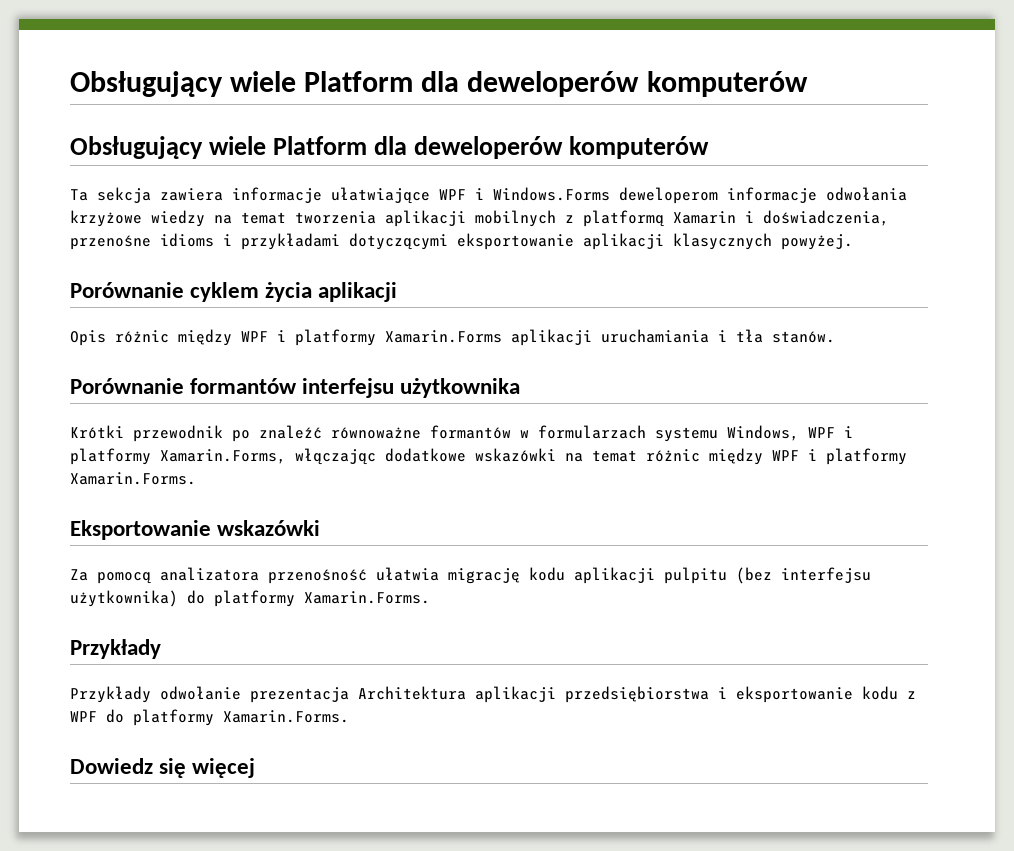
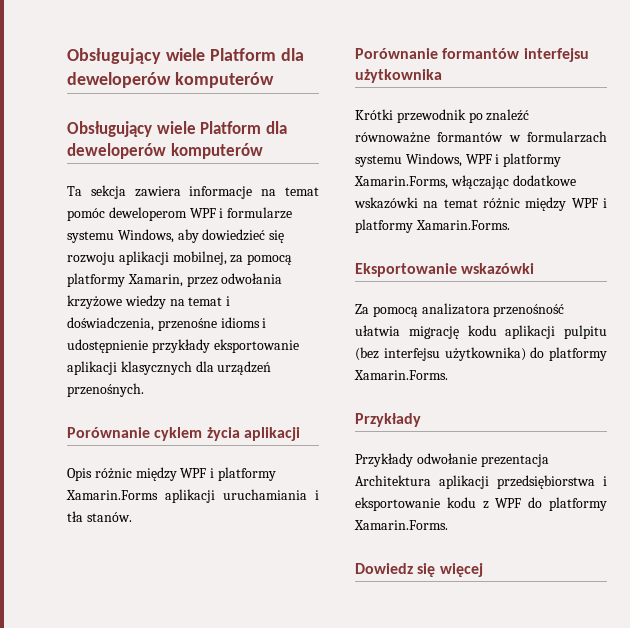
- Ta sekcja zawiera informacje ułatwiające WPF i Windows.Forms deweloperom informacje odwołania krzyżowe wiedzy na temat tworzenia aplikacji mobilnych z platformą Xamarin i doświadczenia, przenośne idioms i przykładami dotyczącymi eksportowanie aplikacji klasycznych powyżej.
+ Ta sekcja zawiera informacje na temat pomóc deweloperom WPF i formularze systemu Windows, aby dowiedzieć się rozwoju aplikacji mobilnej, za pomocą platformy Xamarin, przez odwołania krzyżowe wiedzy na temat i doświadczenia, przenośne idioms i udostępnienie przykłady eksportowanie aplikacji klasycznych dla urządzeń przenośnych.

